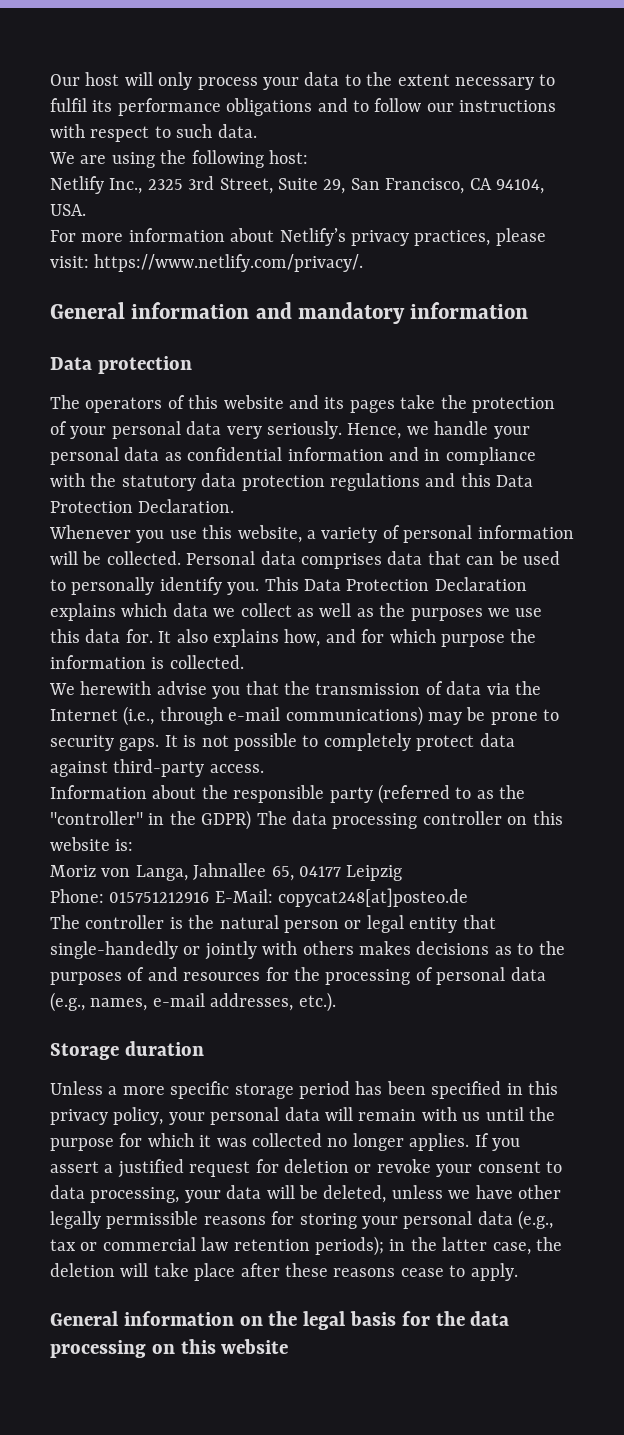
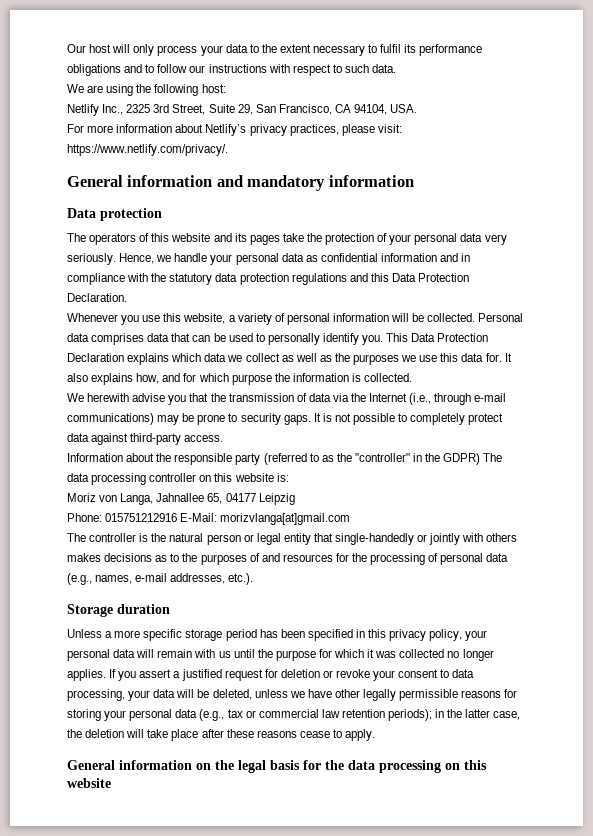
- Phone: 015751212916 E-Mail: copycat248[at]posteo.de
+ Phone: 015751212916 E-Mail: morizvlanga[at]gmail.com

